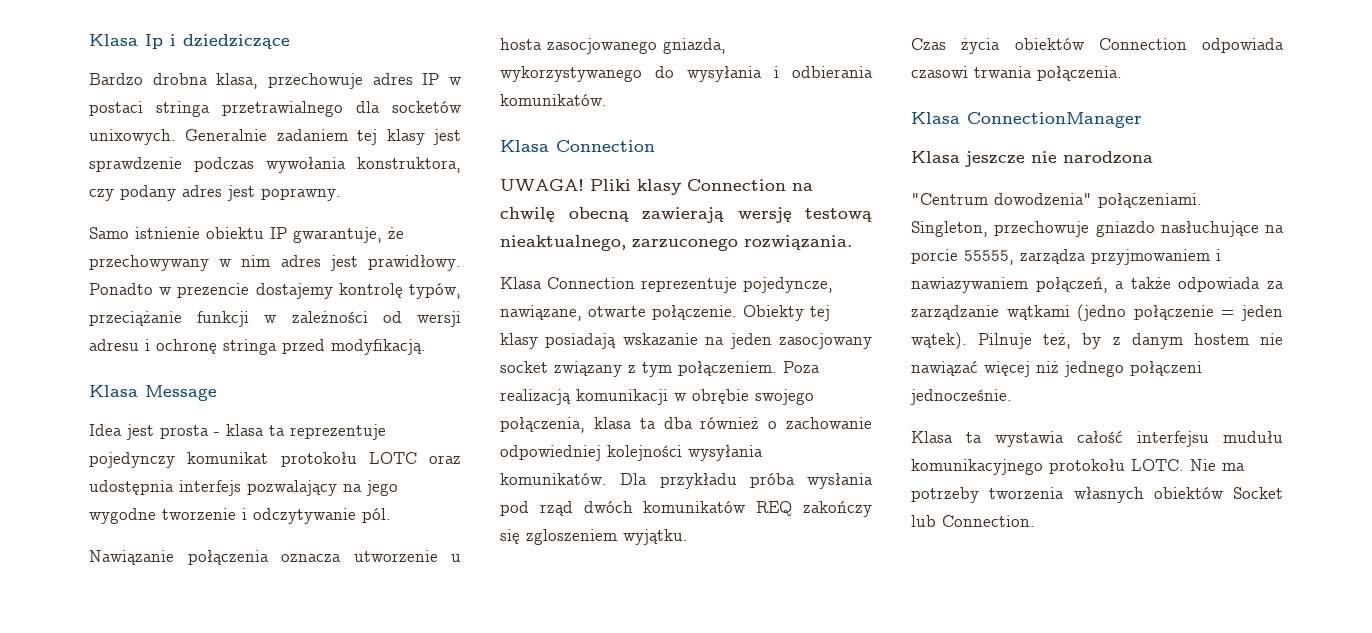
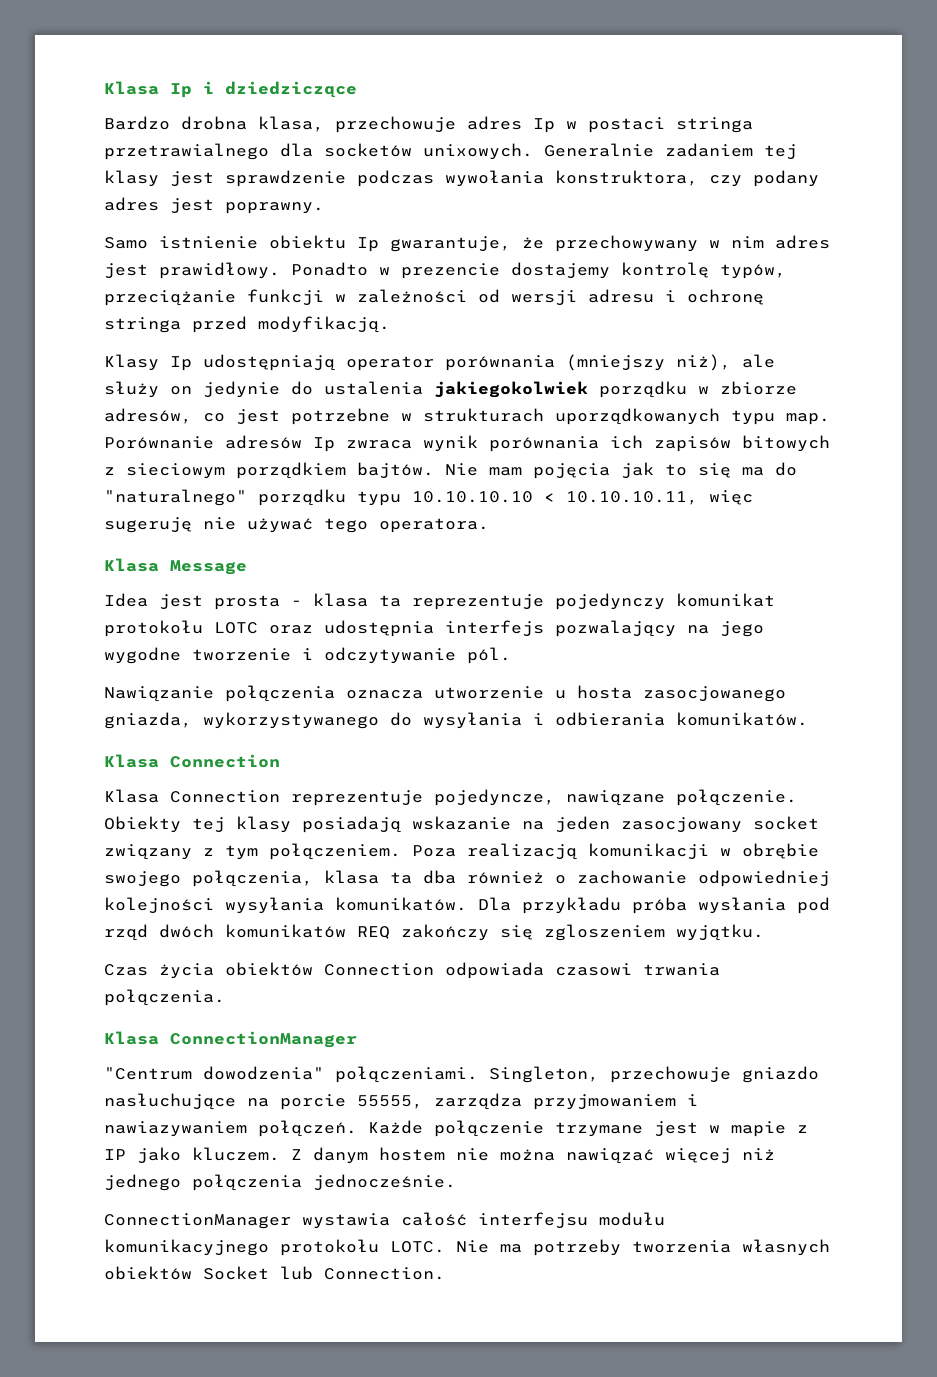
- Bardzo drobna klasa, przechowuje adres IP w postaci stringa przetrawialnego dla socketów unixowych.
+ Bardzo drobna klasa, przechowuje adres Ip w postaci stringa przetrawialnego dla socketów unixowych.
- Samo istnienie obiektu IP gwarantuje, że przechowywany w nim adres jest prawidłowy.
+ Samo istnienie obiektu Ip gwarantuje, że przechowywany w nim adres jest prawidłowy.
+ Klasy Ip udostępniają operator porównania (mniejszy niż), ale służy on jedynie do ustalenia jakiegokolwiek porządku w zbiorze adresów, co jest potrzebne w strukturach uporządkowanych typu map. Porównanie adresów Ip zwraca wynik porównania ich zapisów bitowych z sieciowym porządkiem bajtów. Nie mam pojęcia jak to się ma do "naturalnego" porządku typu 10.10.10.10 < 10.10.10.11, więc sugeruję nie używać tego operatora.
- UWAGA! Pliki klasy Connection na chwilę obecną zawierają wersję testową nieaktualnego, zarzuconego rozwiązania.
- Klasa Connection reprezentuje pojedyncze, nawiązane, otwarte połączenie.
+ Klasa Connection reprezentuje pojedyncze, nawiązane połączenie.
- Klasa jeszcze nie narodzona
- Singleton, przechowuje gniazdo nasłuchujące na porcie 55555, zarządza przyjmowaniem i nawiazywaniem połączeń, a także odpowiada za zarządzanie wątkami (jedno połączenie = jeden wątek). Pilnuje też, by z danym hostem nie nawiązać więcej niż jednego połączeni jednocześnie.
+ Singleton, przechowuje gniazdo nasłuchujące na porcie 55555, zarządza przyjmowaniem i nawiazywaniem połączeń. Każde połączenie trzymane jest w mapie z IP jako kluczem. Z danym hostem nie można nawiązać więcej niż jednego połączenia jednocześnie.
- Klasa ta wystawia całość interfejsu mudułu komunikacyjnego protokołu LOTC.
+ ConnectionManager wystawia całość interfejsu modułu komunikacyjnego protokołu LOTC.

